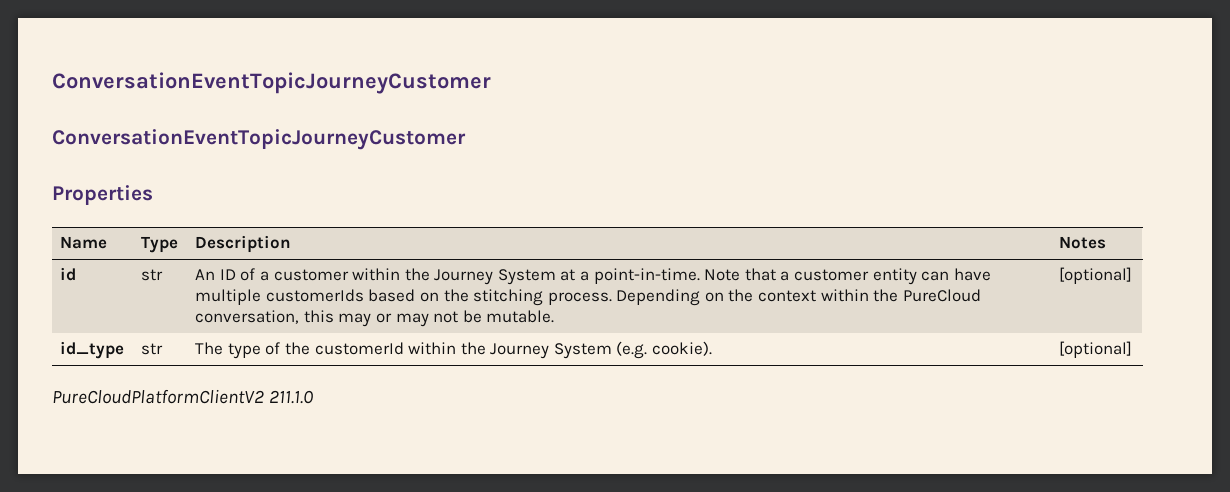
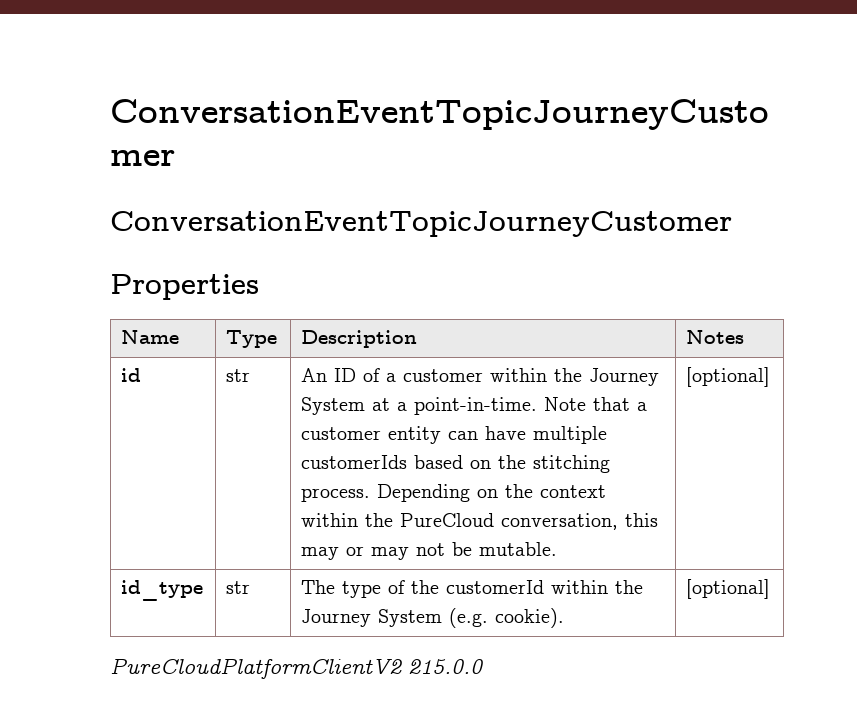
- PureCloudPlatformClientV2 211.1.0
+ PureCloudPlatformClientV2 215.0.0

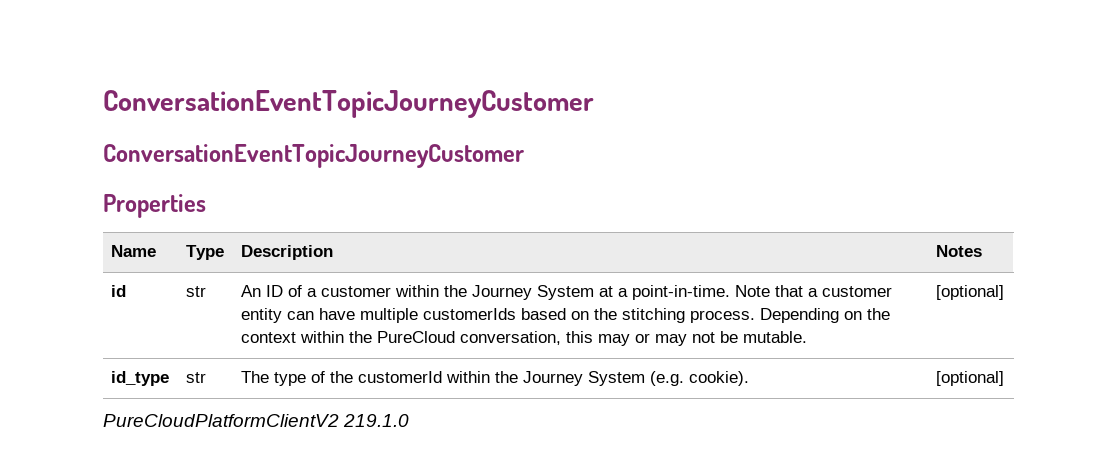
- PureCloudPlatformClientV2 215.0.0
+ PureCloudPlatformClientV2 219.1.0

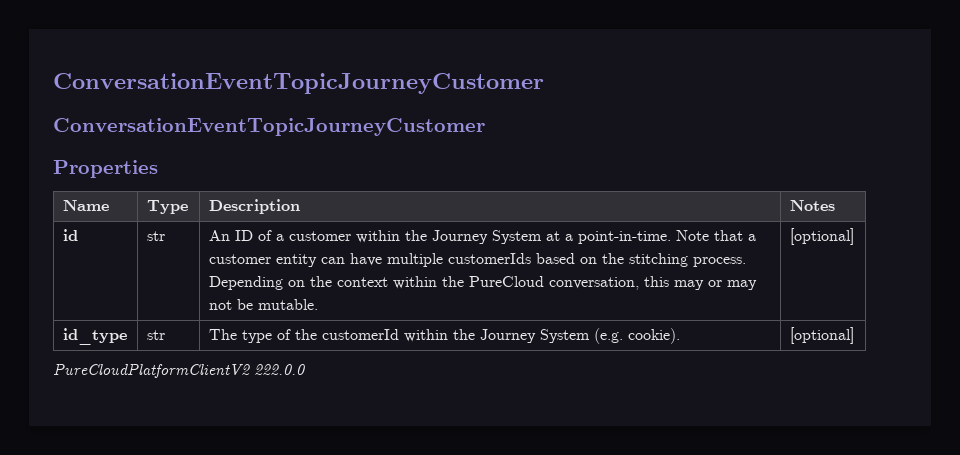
- PureCloudPlatformClientV2 219.1.0
+ PureCloudPlatformClientV2 222.0.0

